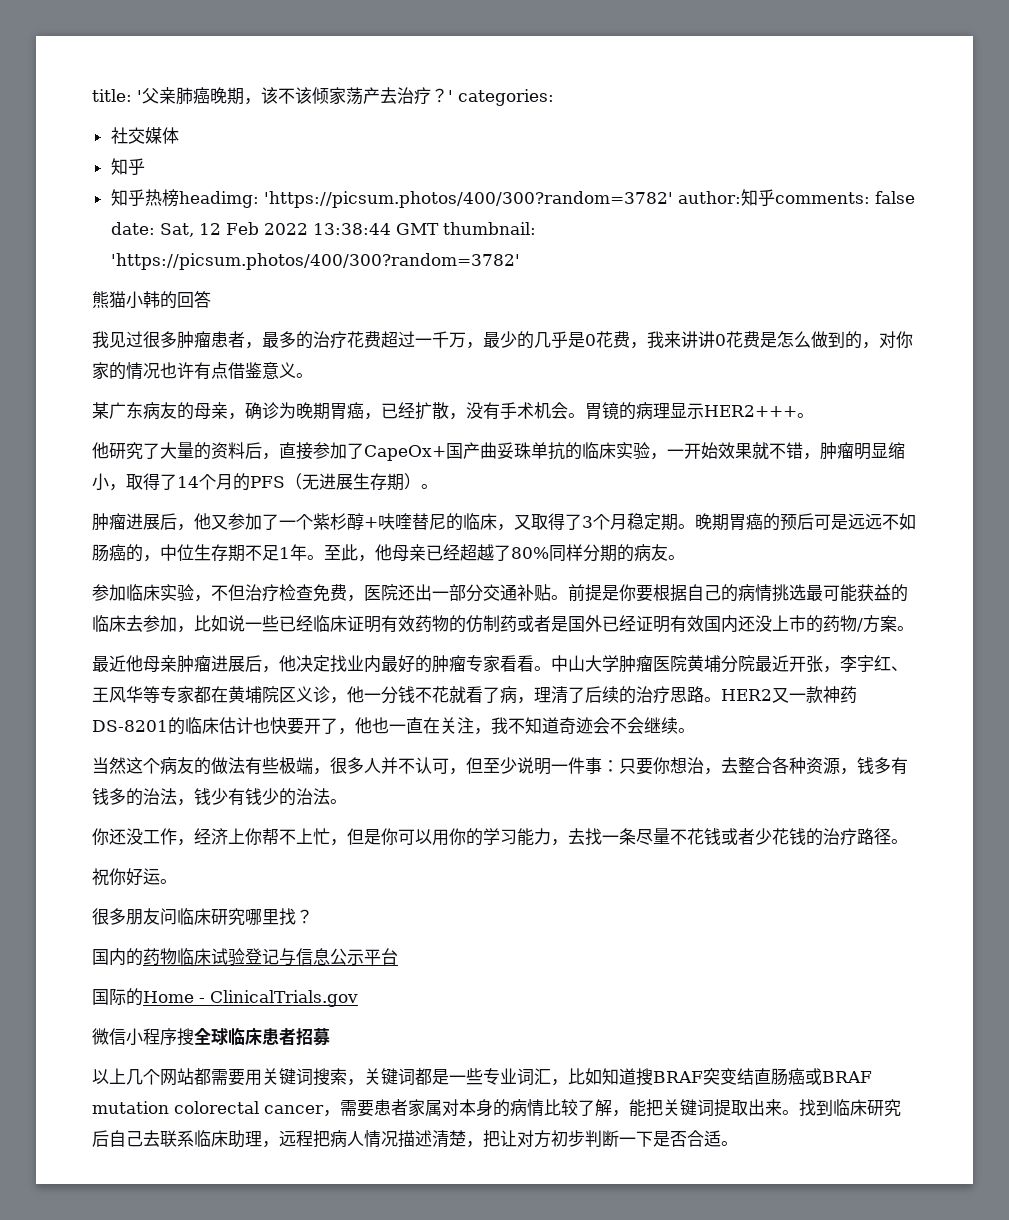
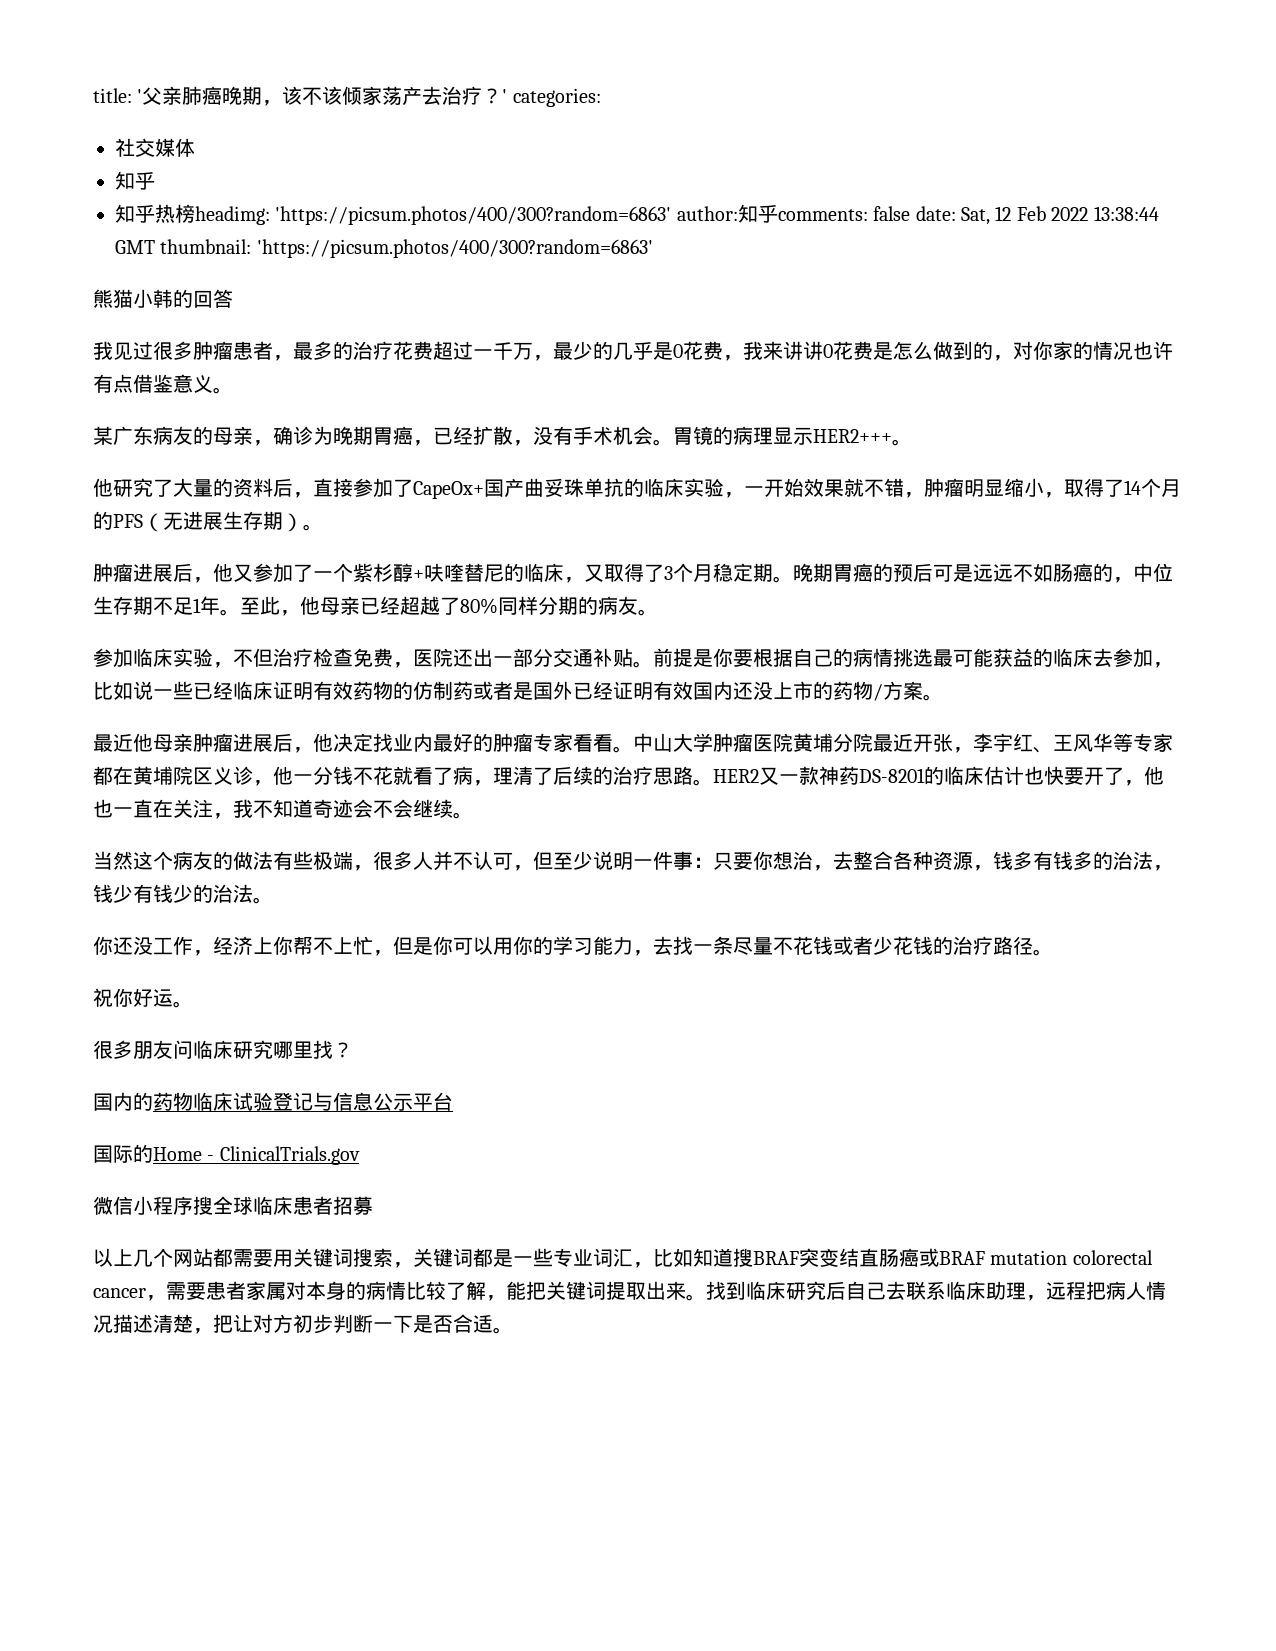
- 知乎热榜headimg: 'https://picsum.photos/400/300?random=3782' author:知乎comments: false date: Sat, 12 Feb 2022 13:38:44 GMT thumbnail: 'https://picsum.photos/400/300?random=3782'
+ 知乎热榜headimg: 'https://picsum.photos/400/300?random=6863' author:知乎comments: false date: Sat, 12 Feb 2022 13:38:44 GMT thumbnail: 'https://picsum.photos/400/300?random=6863'

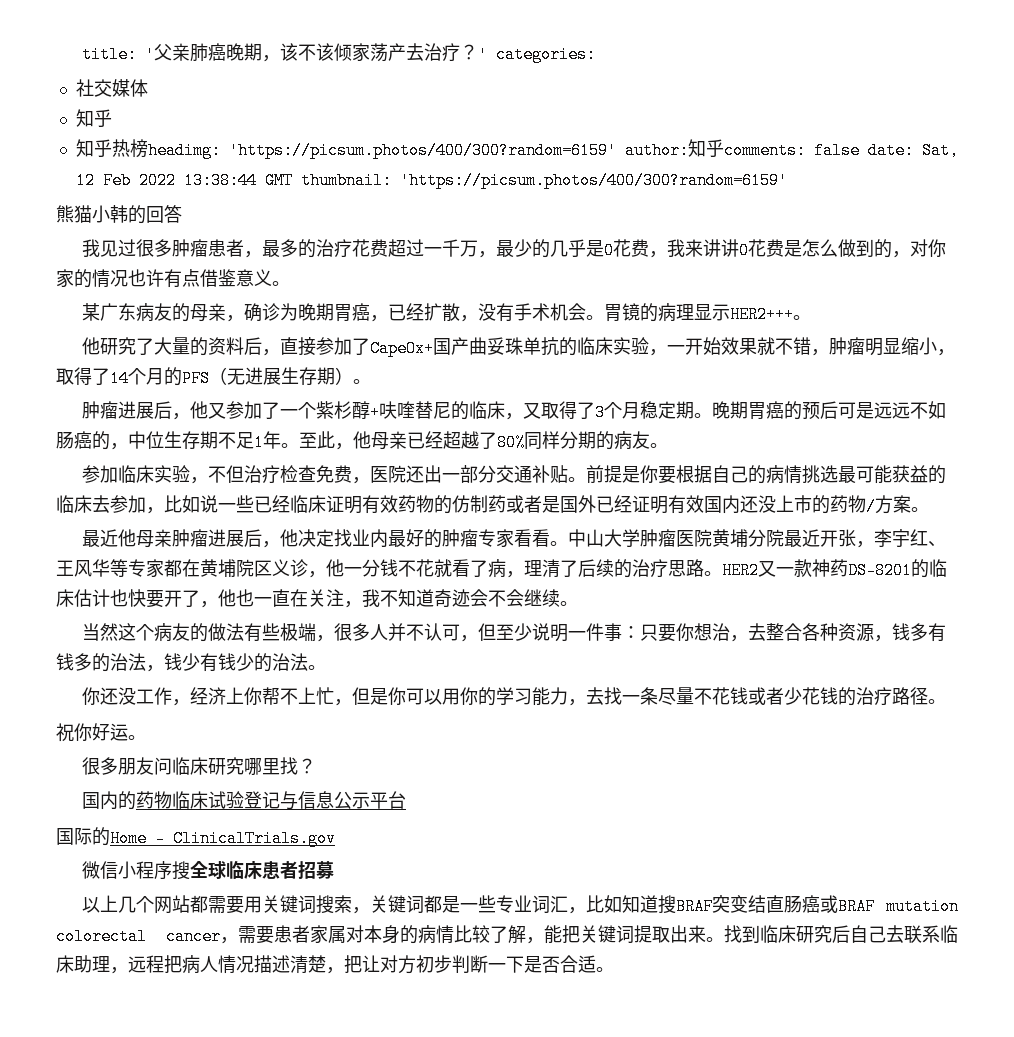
- 知乎热榜headimg: 'https://picsum.photos/400/300?random=6863' author:知乎comments: false date: Sat, 12 Feb 2022 13:38:44 GMT thumbnail: 'https://picsum.photos/400/300?random=6863'
+ 知乎热榜headimg: 'https://picsum.photos/400/300?random=6159' author:知乎comments: false date: Sat, 12 Feb 2022 13:38:44 GMT thumbnail: 'https://picsum.photos/400/300?random=6159'

